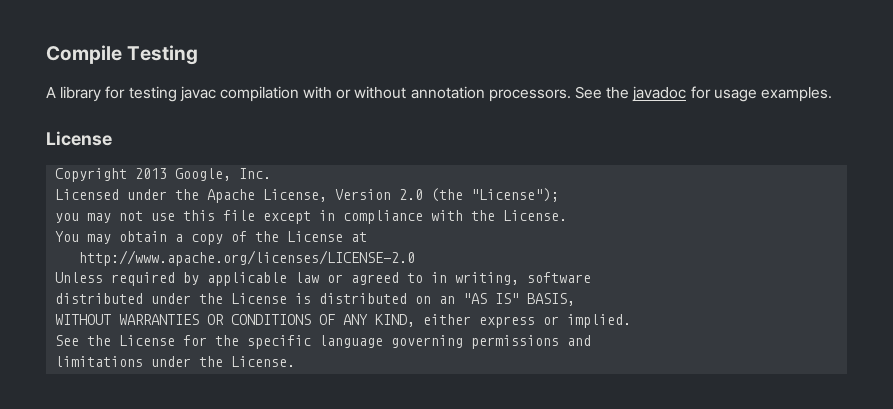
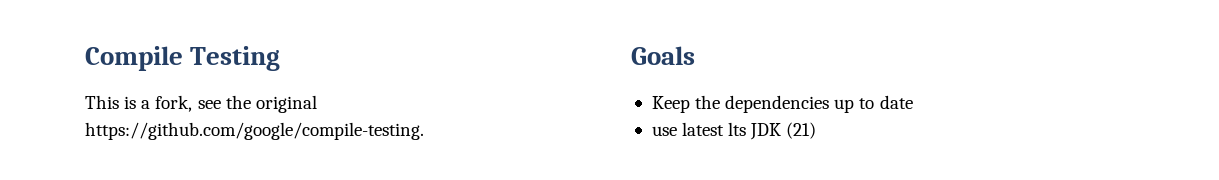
- A library for testing javac compilation with or without annotation processors. See the javadoc for usage examples.
- License
- Copyright 2013 Google, Inc.
- Licensed under the Apache License, Version 2.0 (the "License");
- you may not use this file except in compliance with the License.
- You may obtain a copy of the License at
- http://www.apache.org/licenses/LICENSE-2.0
- Unless required by applicable law or agreed to in writing, software
- distributed under the License is distributed on an "AS IS" BASIS,
- WITHOUT WARRANTIES OR CONDITIONS OF ANY KIND, either express or implied.
- See the License for the specific language governing permissions and
- limitations under the License.
+ This is a fork, see the original https://github.com/google/compile-testing.
+ Goals
+ Keep the dependencies up to date
+ use latest lts JDK (21)

